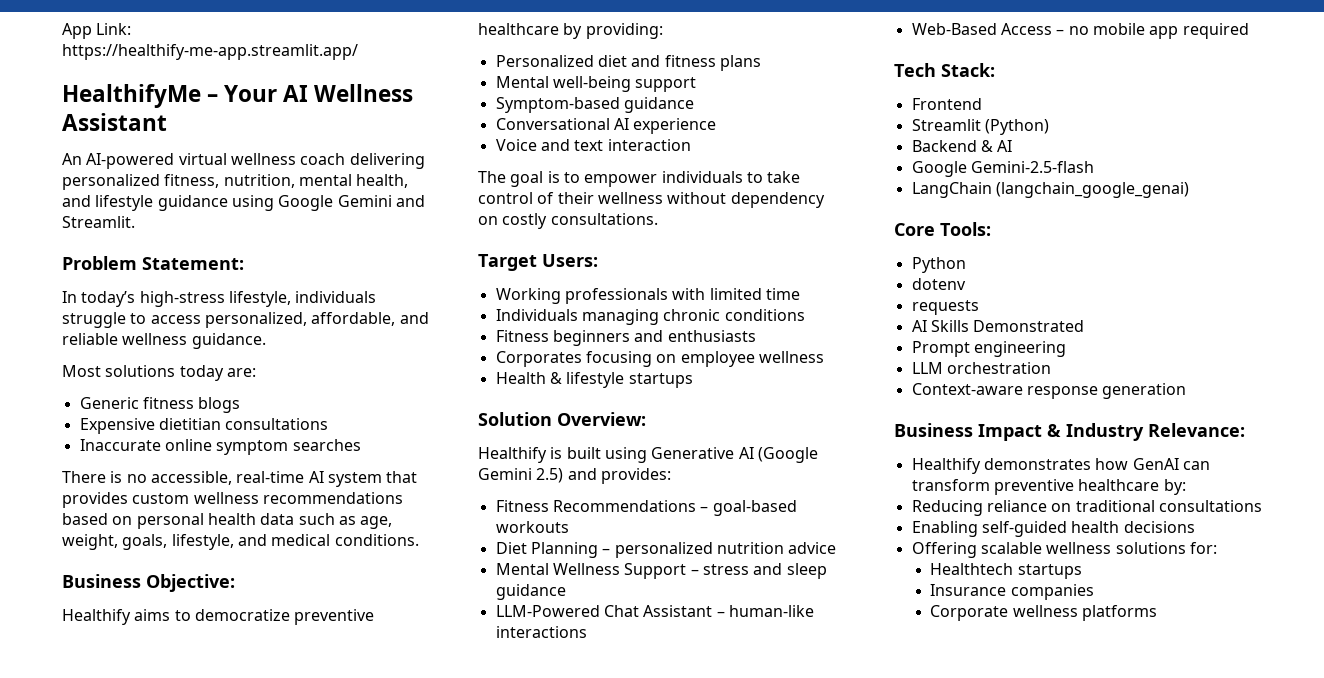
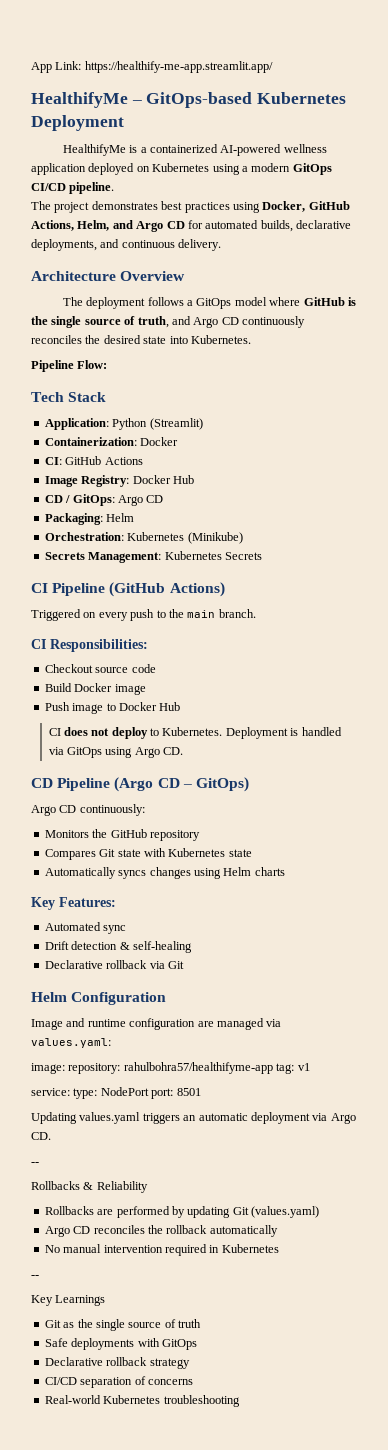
- HealthifyMe – Your AI Wellness Assistant
- An AI-powered virtual wellness coach delivering personalized fitness, nutrition, mental health, and lifestyle guidance using Google Gemini and Streamlit.
- Problem Statement:
- In today’s high-stress lifestyle, individuals struggle to access personalized, affordable, and reliable wellness guidance.
- Most solutions today are:
- Generic fitness blogs
- Expensive dietitian consultations
- Inaccurate online symptom searches
- There is no accessible, real-time AI system that provides custom wellness recommendations based on personal health data such as age, weight, goals, lifestyle, and medical conditions.
- Business Objective:
- Healthify aims to democratize preventive healthcare by providing:
- Personalized diet and fitness plans
- Mental well-being support
- Symptom-based guidance
- Conversational AI experience
- Voice and text interaction
- The goal is to empower individuals to take control of their wellness without dependency on costly consultations.
- Target Users:
- Working professionals with limited time
- Individuals managing chronic conditions
- Fitness beginners and enthusiasts
- Corporates focusing on employee wellness
- Health & lifestyle startups
- Solution Overview:
- Healthify is built using Generative AI (Google Gemini 2.5) and provides:
- Fitness Recommendations – goal-based workouts
- Diet Planning – personalized nutrition advice
- Mental Wellness Support – stress and sleep guidance
- LLM-Powered Chat Assistant – human-like interactions
- Web-Based Access – no mobile app required
- Tech Stack:
- Frontend
- Streamlit (Python)
- Backend & AI
- Google Gemini-2.5-flash
- LangChain (langchain_google_genai)
- Core Tools:
- Python
- dotenv
- requests
- AI Skills Demonstrated
- Prompt engineering
- LLM orchestration
- Context-aware response generation
- Business Impact & Industry Relevance:
- Healthify demonstrates how GenAI can transform preventive healthcare by:
- Reducing reliance on traditional consultations
- Enabling self-guided health decisions
- Offering scalable wellness solutions for:
- Healthtech startups
- Insurance companies
- Corporate wellness platforms
+ HealthifyMe – GitOps-based Kubernetes Deployment
+ HealthifyMe is a containerized AI-powered wellness application deployed on Kubernetes using a modern GitOps CI/CD pipeline.
+ The project demonstrates best practices using Docker, GitHub Actions, Helm, and Argo CD for automated builds, declarative deployments, and continuous delivery.
+ Architecture Overview
+ The deployment follows a GitOps model where GitHub is the single source of truth, and Argo CD continuously reconciles the desired state into Kubernetes.
+ Pipeline Flow:
+ Tech Stack
+ Application: Python (Streamlit)
+ Containerization: Docker
+ CI: GitHub Actions
+ Image Registry: Docker Hub
+ CD / GitOps: Argo CD
+ Packaging: Helm
+ Orchestration: Kubernetes (Minikube)
+ Secrets Management: Kubernetes Secrets
+ CI Pipeline (GitHub Actions)
+ Triggered on every push to the main branch.
+ CI Responsibilities:
+ Checkout source code
+ Build Docker image
+ Push image to Docker Hub
+ CI does not deploy to Kubernetes. Deployment is handled via GitOps using Argo CD.
+ CD Pipeline (Argo CD – GitOps)
+ Argo CD continuously:
+ Monitors the GitHub repository
+ Compares Git state with Kubernetes state
+ Automatically syncs changes using Helm charts
+ Key Features:
+ Automated sync
+ Drift detection & self-healing
+ Declarative rollback via Git
+ Helm Configuration
+ Image and runtime configuration are managed via values.yaml:
+ image: repository: rahulbohra57/healthifyme-app tag: v1
+ service: type: NodePort port: 8501
+ Updating values.yaml triggers an automatic deployment via Argo CD.
+ --
+ Rollbacks & Reliability
+ Rollbacks are performed by updating Git (values.yaml)
+ Argo CD reconciles the rollback automatically
+ No manual intervention required in Kubernetes
+ --
+ Key Learnings
+ Git as the single source of truth
+ Safe deployments with GitOps
+ Declarative rollback strategy
+ CI/CD separation of concerns
+ Real-world Kubernetes troubleshooting

